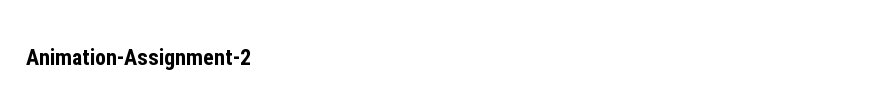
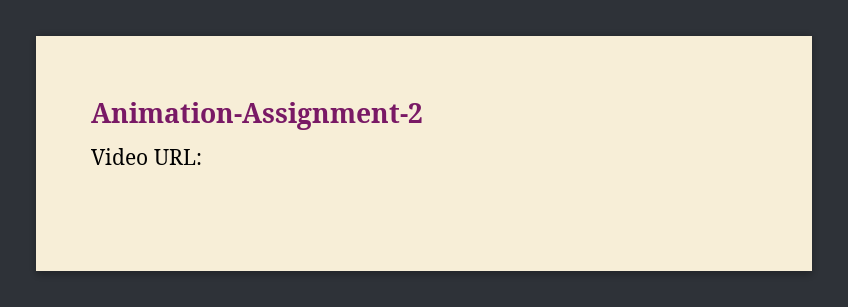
+ Video URL:

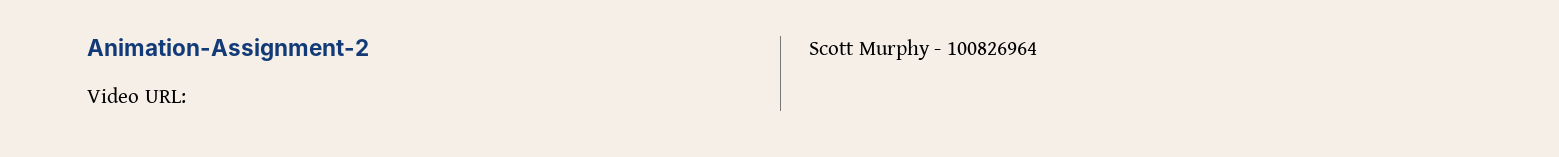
+ Scott Murphy - 100826964

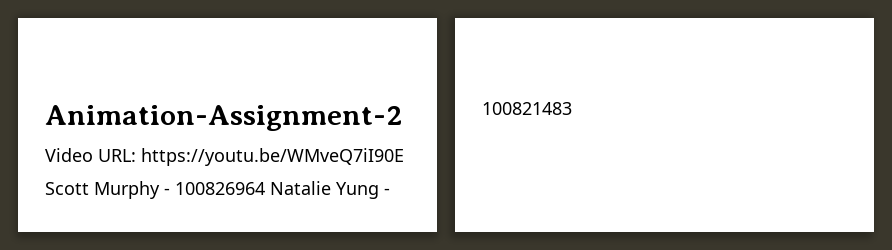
- Video URL:
+ Video URL: https://youtu.be/WMveQ7iI90E
- Scott Murphy - 100826964
+ Scott Murphy - 100826964 Natalie Yung - 100821483

